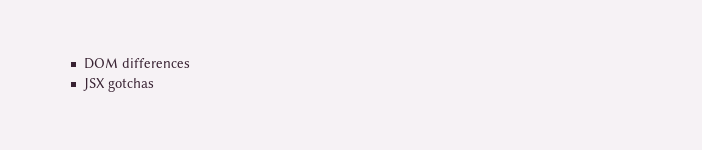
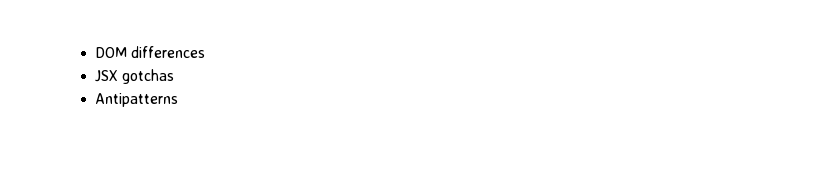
+ Antipatterns

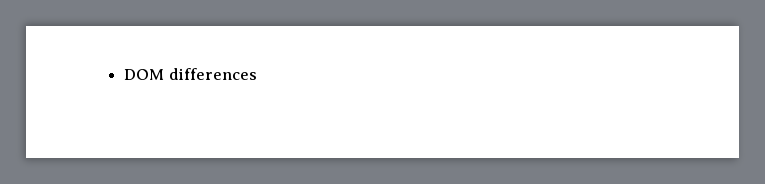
- JSX gotchas
- Antipatterns

